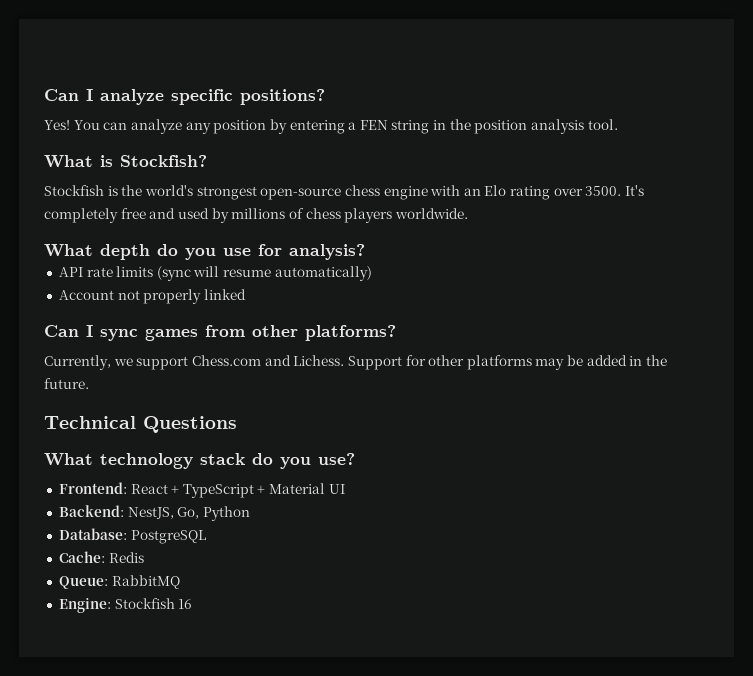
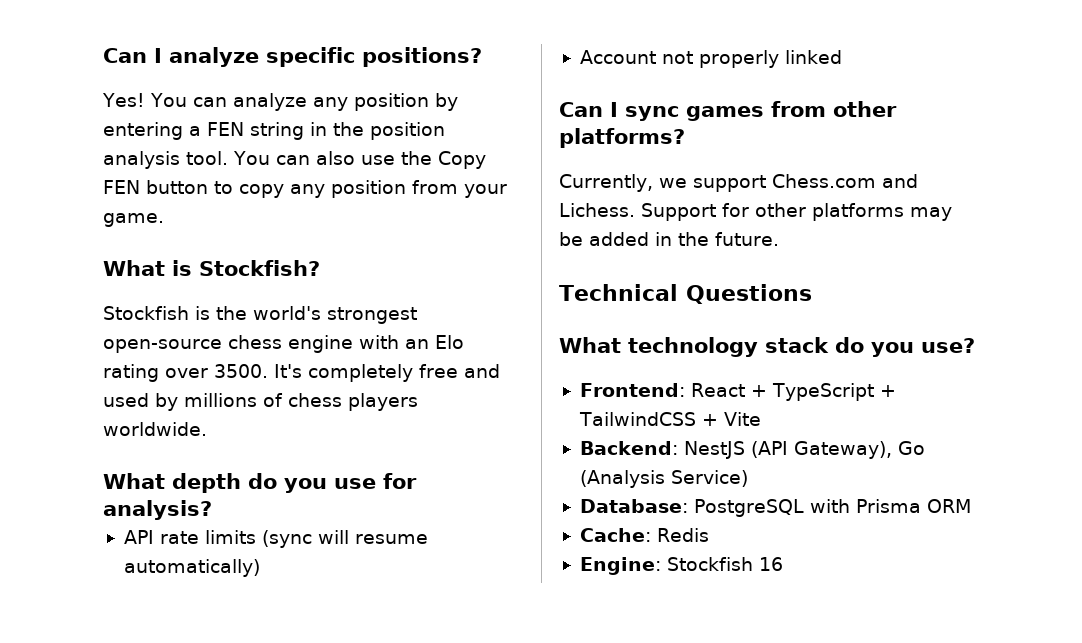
+ You can also use the Copy FEN button to copy any position from your game.
- Frontend: React + TypeScript + Material UI
- Backend: NestJS, Go, Python
+ Frontend: React + TypeScript + TailwindCSS + Vite
+ Backend: NestJS (API Gateway), Go (Analysis Service)
- Database: PostgreSQL
+ Database: PostgreSQL with Prisma ORM
- Queue: RabbitMQ

